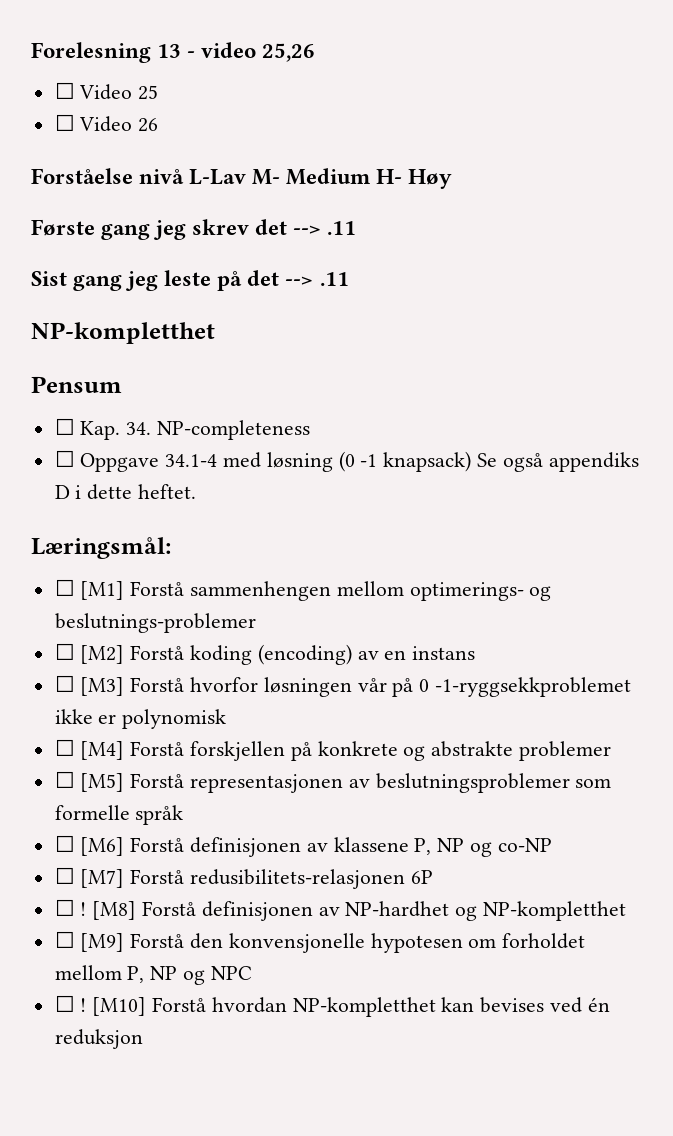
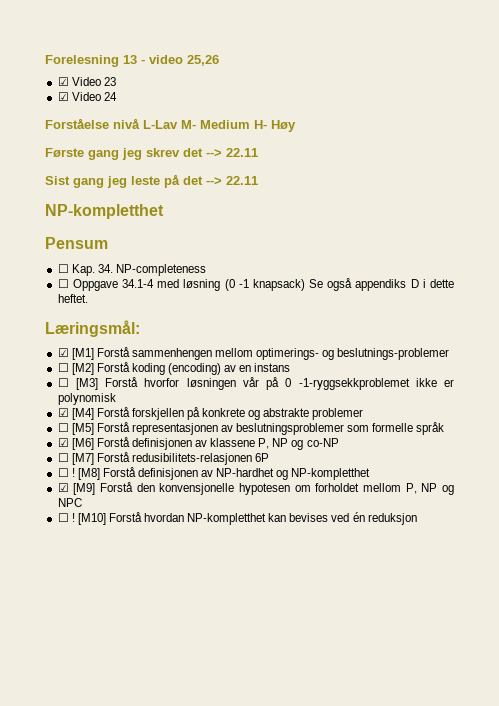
- ☐ Video 25
- ☐ Video 26
+ ☑ Video 23
+ ☑ Video 24
- Første gang jeg skrev det --> .11
+ Første gang jeg skrev det --> 22.11
- Sist gang jeg leste på det --> .11
+ Sist gang jeg leste på det --> 22.11
- ☐ [M1] Forstå sammenhengen mellom optimerings- og beslutnings-problemer
+ ☑ [M1] Forstå sammenhengen mellom optimerings- og beslutnings-problemer
- ☐ [M4] Forstå forskjellen på konkrete og abstrakte problemer
+ ☑ [M4] Forstå forskjellen på konkrete og abstrakte problemer
- ☐ [M6] Forstå definisjonen av klassene P, NP og co-NP
+ ☑ [M6] Forstå definisjonen av klassene P, NP og co-NP
- ☐ [M9] Forstå den konvensjonelle hypotesen om forholdet mellom P, NP og NPC
+ ☑ [M9] Forstå den konvensjonelle hypotesen om forholdet mellom P, NP og NPC

